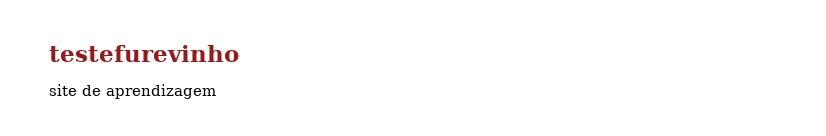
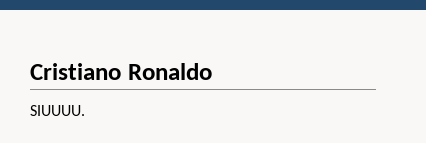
- testefurevinho
- site de aprendizagem
+ Cristiano Ronaldo
+ SIUUUU.

